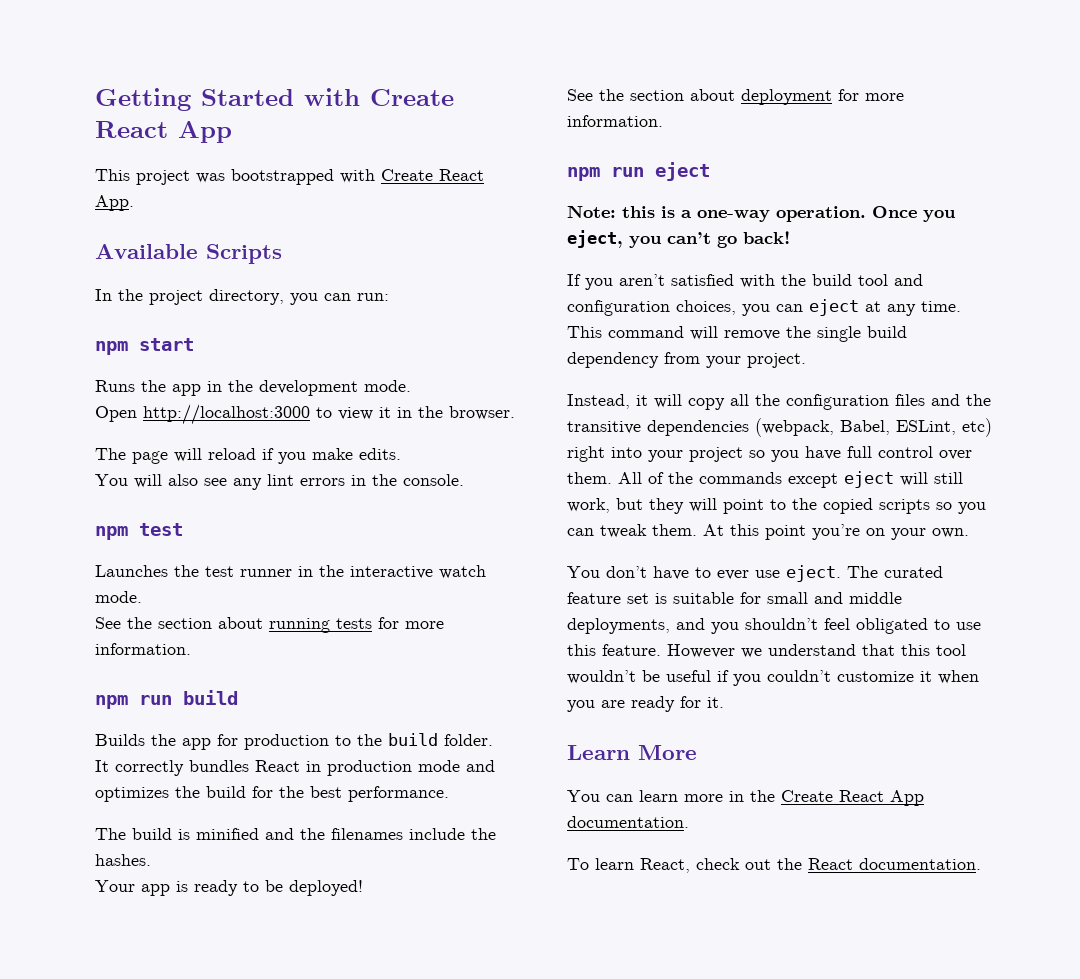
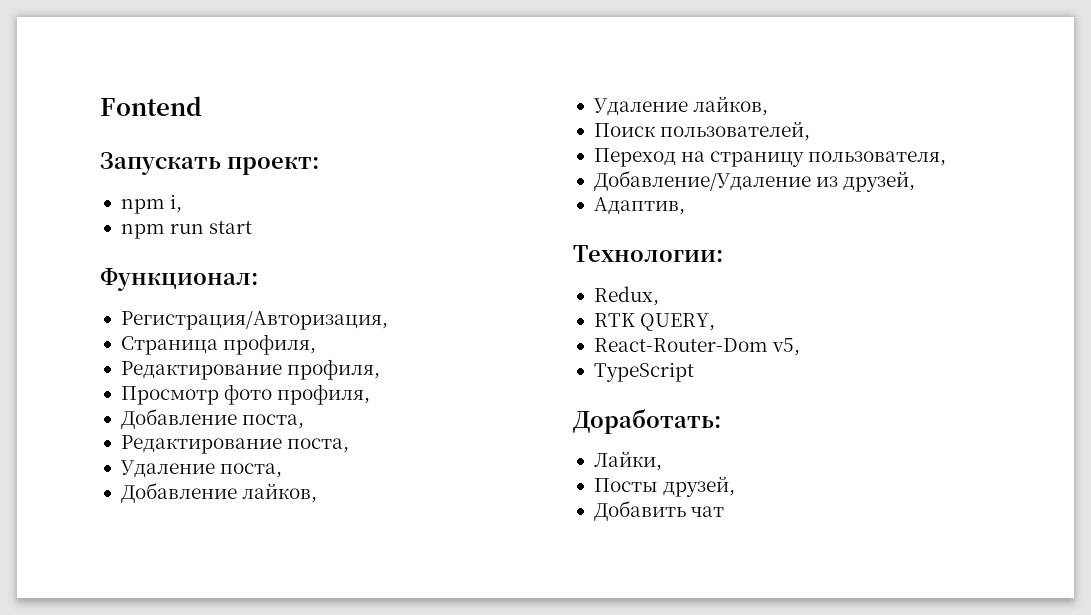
- Getting Started with Create React App
- This project was bootstrapped with Create React App.
- Available Scripts
- In the project directory, you can run:
- npm start
- Runs the app in the development mode.
- Open http://localhost:3000 to view it in the browser.
- The page will reload if you make edits.
- You will also see any lint errors in the console.
- npm test
- Launches the test runner in the interactive watch mode.
- See the section about running tests for more information.
- npm run build
- Builds the app for production to the build folder.
- It correctly bundles React in production mode and optimizes the build for the best performance.
- The build is minified and the filenames include the hashes.
- Your app is ready to be deployed!
- See the section about deployment for more information.
- npm run eject
- Note: this is a one-way operation. Once you eject, you can’t go back!
- If you aren’t satisfied with the build tool and configuration choices, you can eject at any time. This command will remove the single build dependency from your project.
- Instead, it will copy all the configuration files and the transitive dependencies (webpack, Babel, ESLint, etc) right into your project so you have full control over them. All of the commands except eject will still work, but they will point to the copied scripts so you can tweak them. At this point you’re on your own.
- You don’t have to ever use eject. The curated feature set is suitable for small and middle deployments, and you shouldn’t feel obligated to use this feature. However we understand that this tool wouldn’t be useful if you couldn’t customize it when you are ready for it.
- Learn More
- You can learn more in the Create React App documentation.
- To learn React, check out the React documentation.
+ Fontend
+ Запускать проект:
+ npm i,
+ npm run start
+ Функционал:
+ Регистрация/Авторизация,
+ Страница профиля,
+ Редактирование профиля,
+ Просмотр фото профиля,
+ Добавление поста,
+ Редактирование поста,
+ Удаление поста,
+ Добавление лайков,
+ Удаление лайков,
+ Поиск пользователей,
+ Переход на страницу пользователя,
+ Добавление/Удаление из друзей,
+ Адаптив,
+ Технологии:
+ Redux,
+ RTK QUERY,
+ React-Router-Dom v5,
+ TypeScript
+ Доработать:
+ Лайки,
+ Посты друзей,
+ Добавить чат

